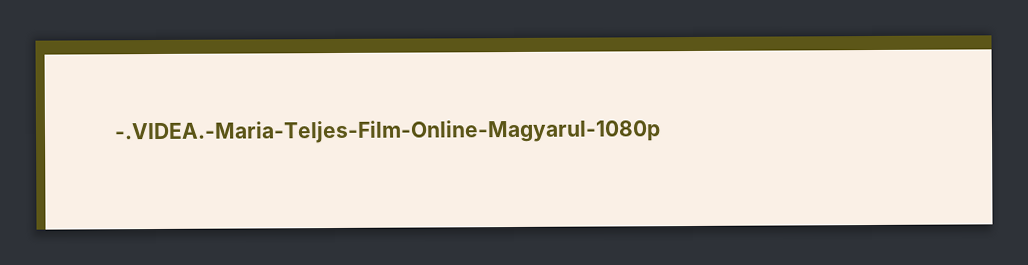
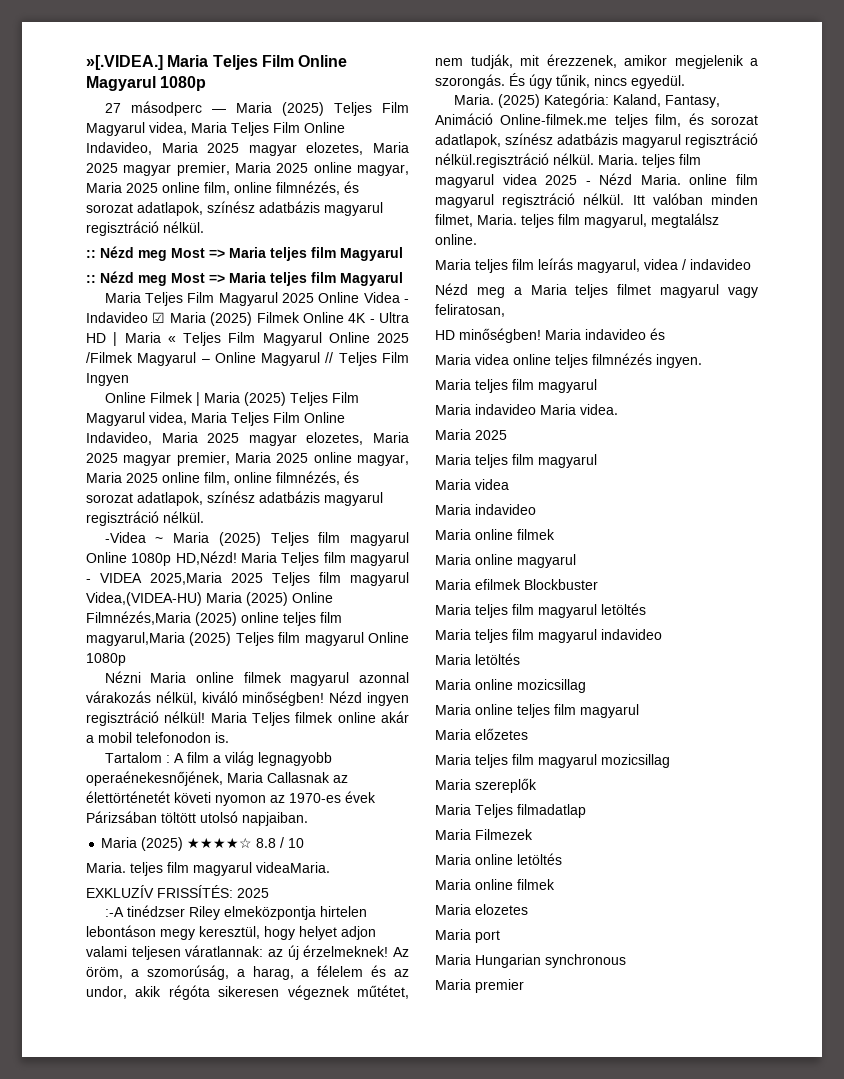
- -.VIDEA.-Maria-Teljes-Film-Online-Magyarul-1080p
+ »[.VIDEA.] Maria Teljes Film Online Magyarul 1080p
+ 27 másodperc — Maria (2025) Teljes Film Magyarul videa, Maria Teljes Film Online Indavideo, Maria 2025 magyar elozetes, Maria 2025 magyar premier, Maria 2025 online magyar, Maria 2025 online film, online filmnézés, és sorozat adatlapok, színész adatbázis magyarul regisztráció nélkül.
+ :: Nézd meg Most => Maria teljes film Magyarul
+ :: Nézd meg Most => Maria teljes film Magyarul
+ Maria Teljes Film Magyarul 2025 Online Videa - Indavideo ☑ Maria (2025) Filmek Online 4K - Ultra HD | Maria « Teljes Film Magyarul Online 2025 /Filmek Magyarul – Online Magyarul // Teljes Film Ingyen
+ Online Filmek | Maria (2025) Teljes Film Magyarul videa, Maria Teljes Film Online Indavideo, Maria 2025 magyar elozetes, Maria 2025 magyar premier, Maria 2025 online magyar, Maria 2025 online film, online filmnézés, és sorozat adatlapok, színész adatbázis magyarul regisztráció nélkül.
+ -Videa ~ Maria (2025) Teljes film magyarul Online 1080p HD,Nézd! Maria Teljes film magyarul - VIDEA 2025,Maria 2025 Teljes film magyarul Videa,(VIDEA-HU) Maria (2025) Online Filmnézés,Maria (2025) online teljes film magyarul,Maria (2025) Teljes film magyarul Online 1080p
+ Nézni Maria online filmek magyarul azonnal várakozás nélkül, kiváló minőségben! Nézd ingyen regisztráció nélkül! Maria Teljes filmek online akár a mobil telefonodon is.
+ Tartalom : A film a világ legnagyobb operaénekesnőjének, Maria Callasnak az élettörténetét követi nyomon az 1970-es évek Párizsában töltött utolsó napjaiban.
+ Maria (2025) ★★★★☆ 8.8 / 10
+ Maria. teljes film magyarul videaMaria.
+ EXKLUZÍV FRISSÍTÉS: 2025
+ :-A tinédzser Riley elmeközpontja hirtelen lebontáson megy keresztül, hogy helyet adjon valami teljesen váratlannak: az új érzelmeknek! Az öröm, a szomorúság, a harag, a félelem és az undor, akik régóta sikeresen végeznek műtétet, nem tudják, mit érezzenek, amikor megjelenik a szorongás. És úgy tűnik, nincs egyedül.
+ Maria. (2025) Kategória: Kaland, Fantasy, Animáció Online-filmek.me teljes film, és sorozat adatlapok, színész adatbázis magyarul regisztráció nélkül.regisztráció nélkül. Maria. teljes film magyarul videa 2025 - Nézd Maria. online film magyarul regisztráció nélkül. Itt valóban minden filmet, Maria. teljes film magyarul, megtalálsz online.
+ Maria teljes film leírás magyarul, videa / indavideo
+ Nézd meg a Maria teljes filmet magyarul vagy feliratosan,
+ HD minőségben! Maria indavideo és
+ Maria videa online teljes filmnézés ingyen.
+ Maria teljes film magyarul
+ Maria indavideo Maria videa.
+ Maria 2025
+ Maria teljes film magyarul
+ Maria videa
+ Maria indavideo
+ Maria online filmek
+ Maria online magyarul
+ Maria efilmek Blockbuster
+ Maria teljes film magyarul letöltés
+ Maria teljes film magyarul indavideo
+ Maria letöltés
+ Maria online mozicsillag
+ Maria online teljes film magyarul
+ Maria előzetes
+ Maria teljes film magyarul mozicsillag
+ Maria szereplők
+ Maria Teljes filmadatlap
+ Maria Filmezek
+ Maria online letöltés
+ Maria online filmek
+ Maria elozetes
+ Maria port
+ Maria Hungarian synchronous
+ Maria premier

